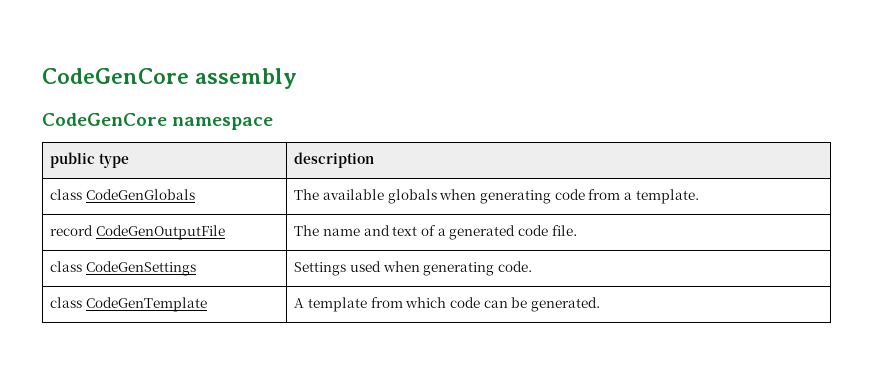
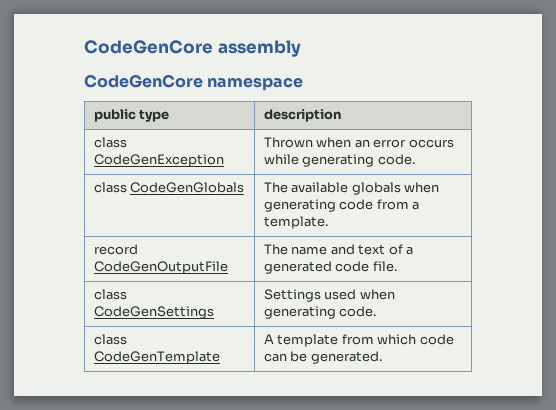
+ class CodeGenException | Thrown when an error occurs while generating code.

